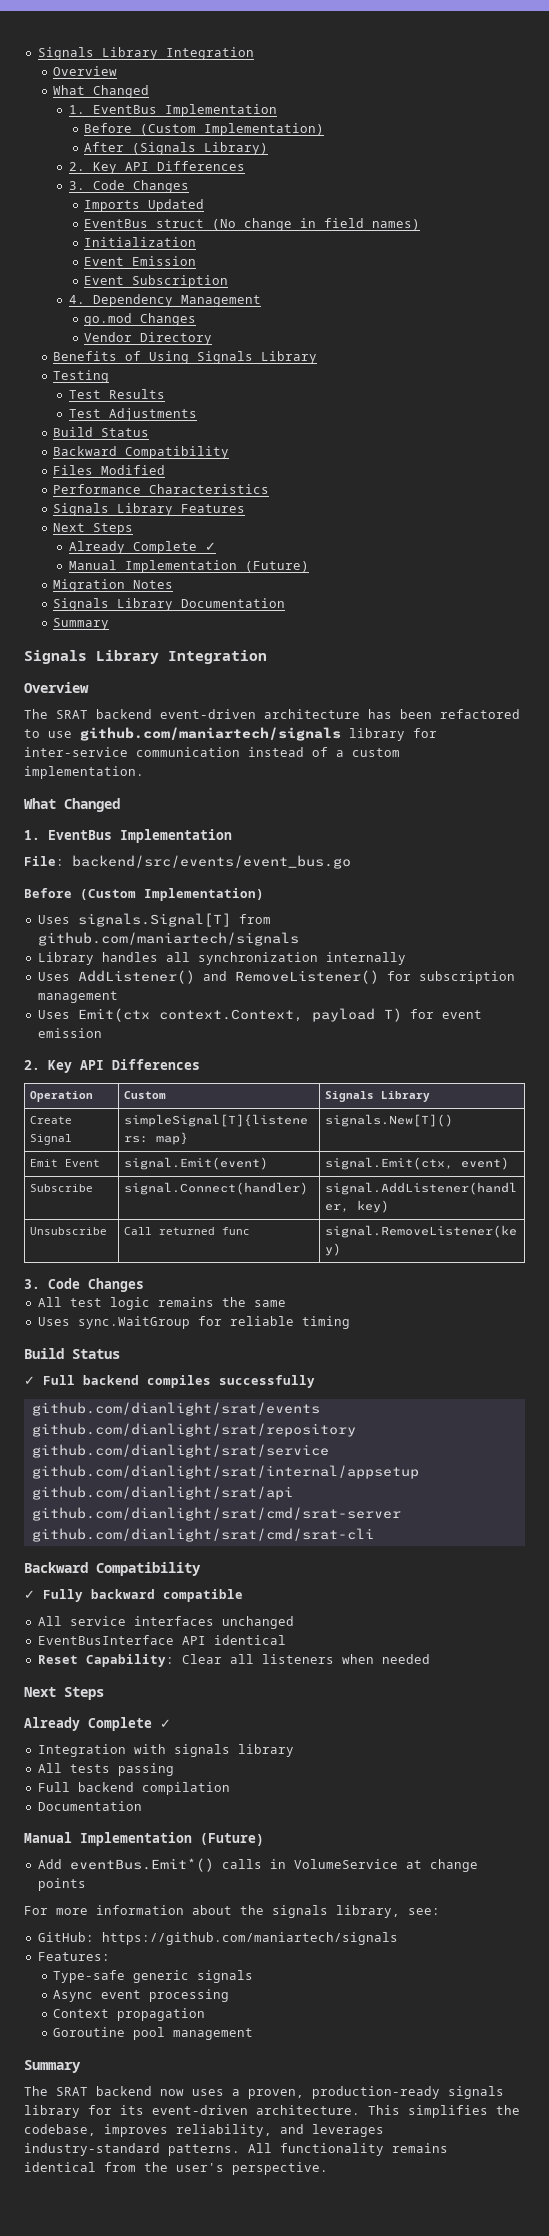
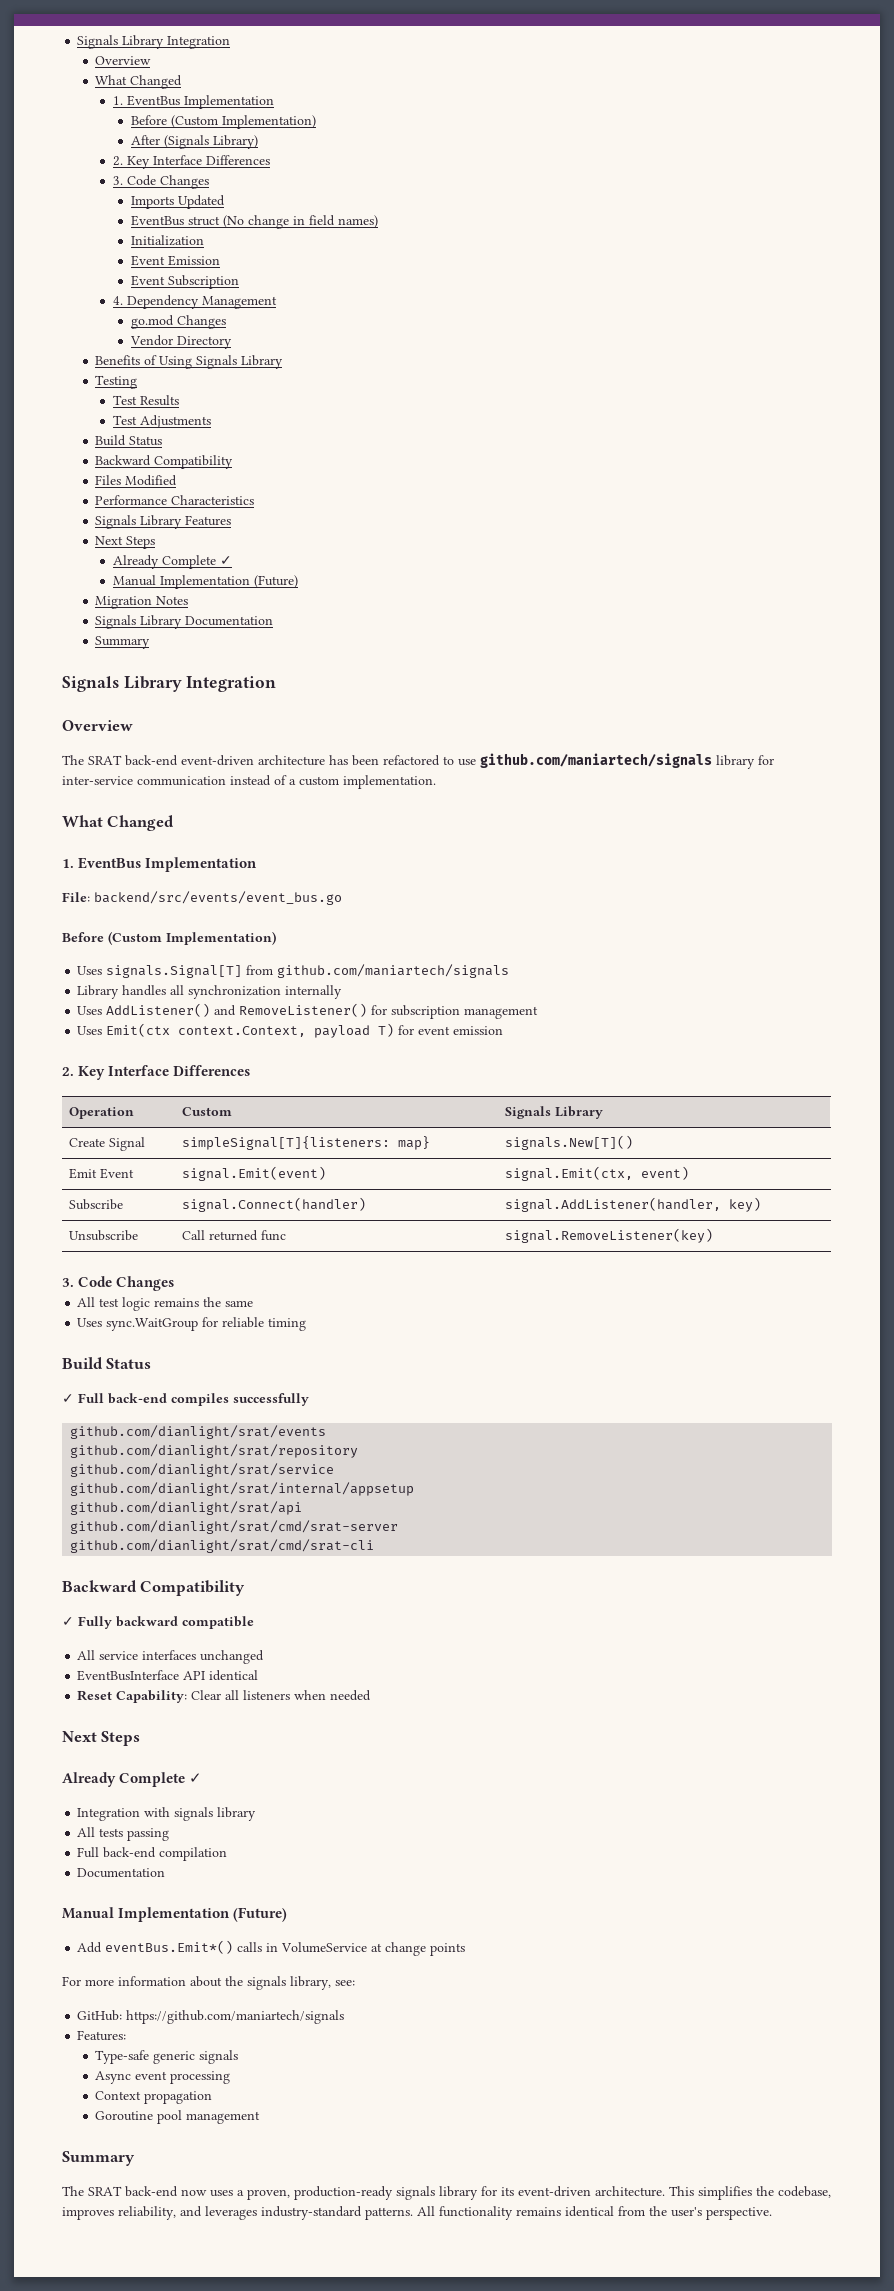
  After (Signals Library)
- 2. Key API Differences
+ 2. Key Interface Differences
- The SRAT backend event-driven architecture has been refactored to use github.com/maniartech/signals library for inter-service communication instead of a custom implementation.
+ The SRAT back-end event-driven architecture has been refactored to use github.com/maniartech/signals library for inter-service communication instead of a custom implementation.
  Uses Emit(ctx context.Context, payload T) for event emission
- 2. Key API Differences
+ 2. Key Interface Differences
- ✓ Full backend compiles successfully
+ ✓ Full back-end compiles successfully
- Full backend compilation
+ Full back-end compilation
- The SRAT backend now uses a proven, production-ready signals library for its event-driven architecture.
+ The SRAT back-end now uses a proven, production-ready signals library for its event-driven architecture.

